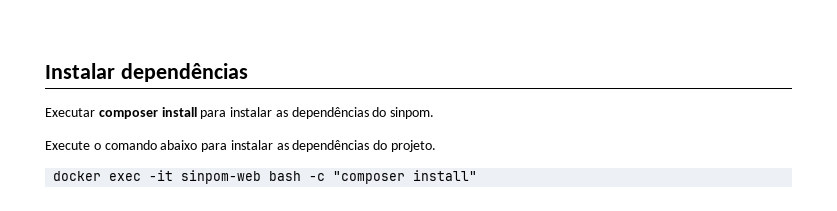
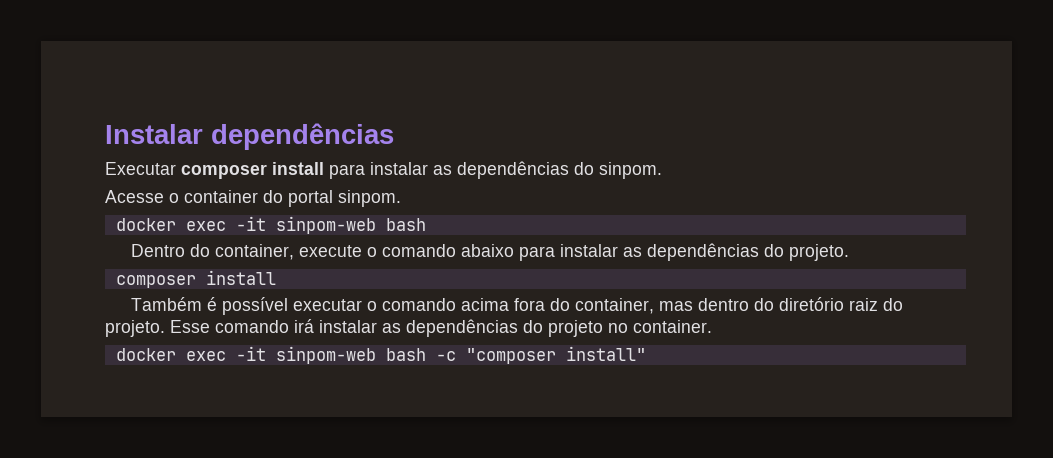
- Execute o comando abaixo para instalar as dependências do projeto.
+ Acesse o container do portal sinpom.
+ docker exec -it sinpom-web bash
+ Dentro do container, execute o comando abaixo para instalar as dependências do projeto.
+ composer install
+ Também é possível executar o comando acima fora do container, mas dentro do diretório raiz do projeto. Esse comando irá instalar as dependências do projeto no container.

